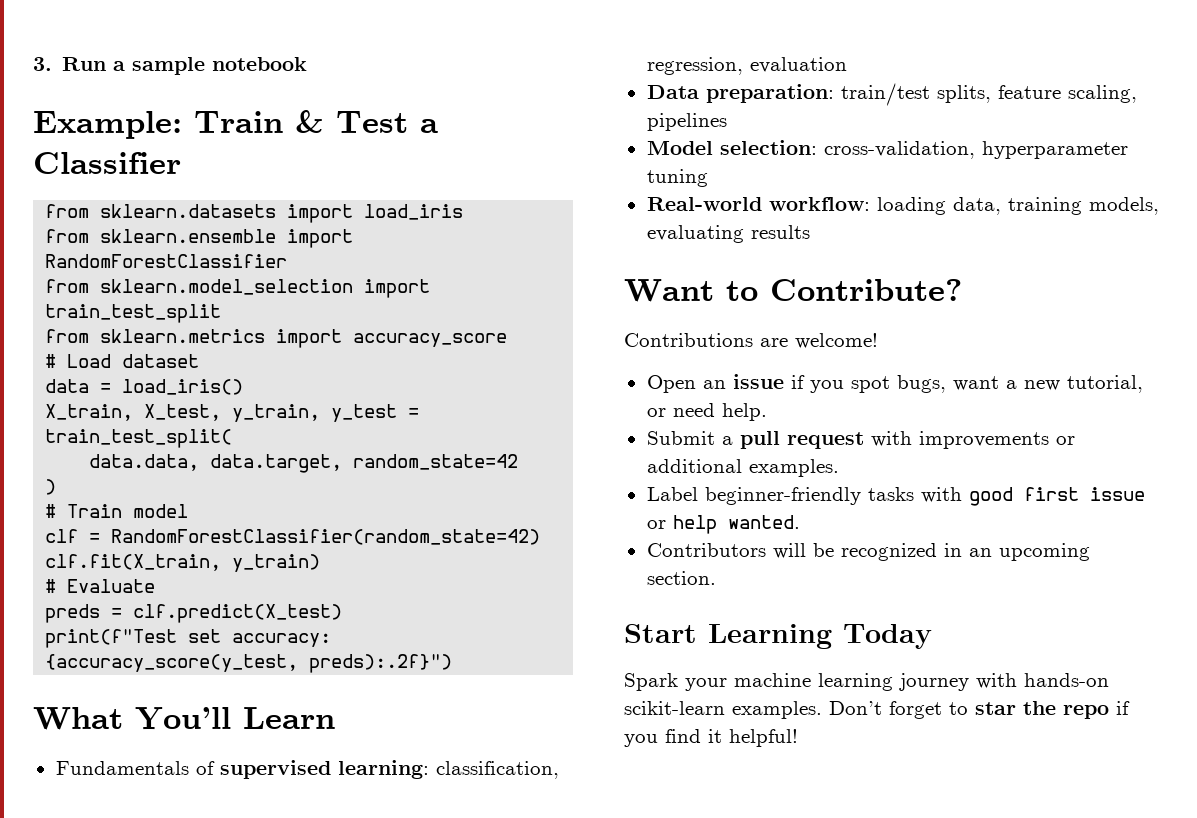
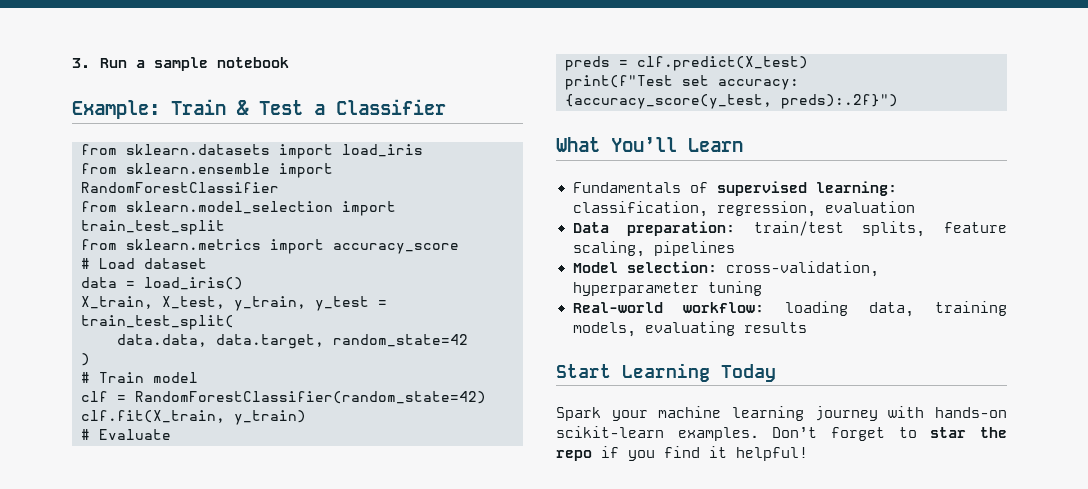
- Want to Contribute?
- Contributions are welcome!
- Open an issue if you spot bugs, want a new tutorial, or need help.
- Submit a pull request with improvements or additional examples.
- Label beginner-friendly tasks with good first issue or help wanted.
- Contributors will be recognized in an upcoming section.

